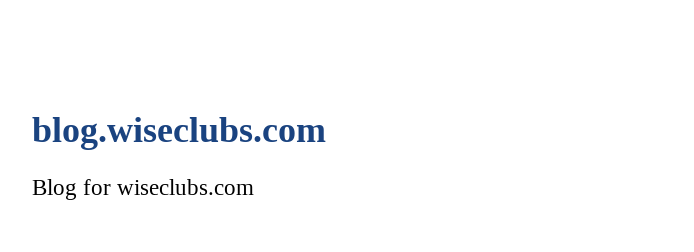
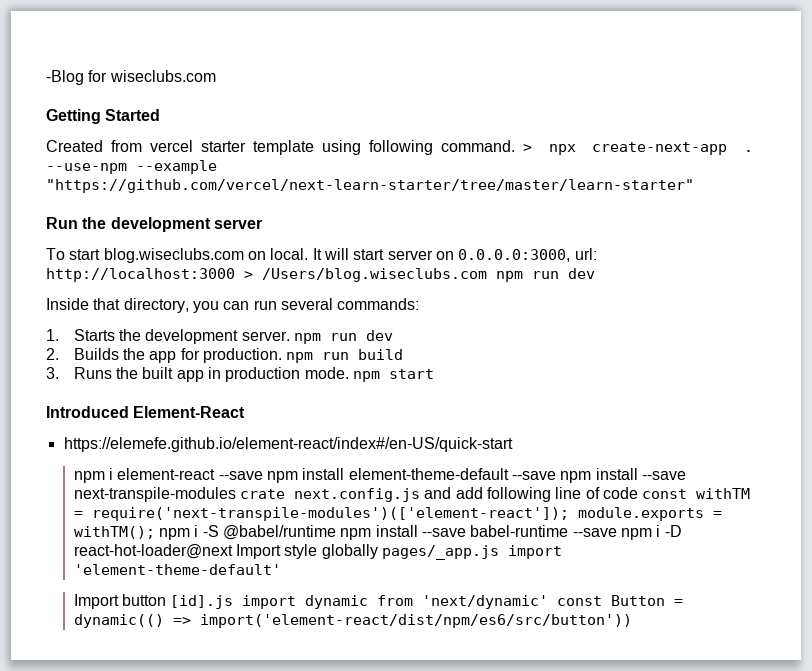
- blog.wiseclubs.com
- Blog for wiseclubs.com
+ -Blog for wiseclubs.com
+ Getting Started
+ Created from vercel starter template using following command. > npx create-next-app . --use-npm --example "https://github.com/vercel/next-learn-starter/tree/master/learn-starter"
+ Run the development server
+ To start blog.wiseclubs.com on local. It will start server on 0.0.0.0:3000, url: http://localhost:3000 > /Users/blog.wiseclubs.com npm run dev
+ Inside that directory, you can run several commands:
+ 1. Starts the development server. npm run dev
+ 2. Builds the app for production. npm run build
+ 3. Runs the built app in production mode. npm start
+ Introduced Element-React
+ https://elemefe.github.io/element-react/index#/en-US/quick-start
+ npm i element-react --save npm install element-theme-default --save npm install --save next-transpile-modules crate next.config.js and add following line of code const withTM = require('next-transpile-modules')(['element-react']); module.exports = withTM(); npm i -S @babel/runtime npm install --save babel-runtime --save npm i -D react-hot-loader@next Import style globally pages/_app.js import 'element-theme-default'
+ Import button [id].js import dynamic from 'next/dynamic' const Button = dynamic(() => import('element-react/dist/npm/es6/src/button'))

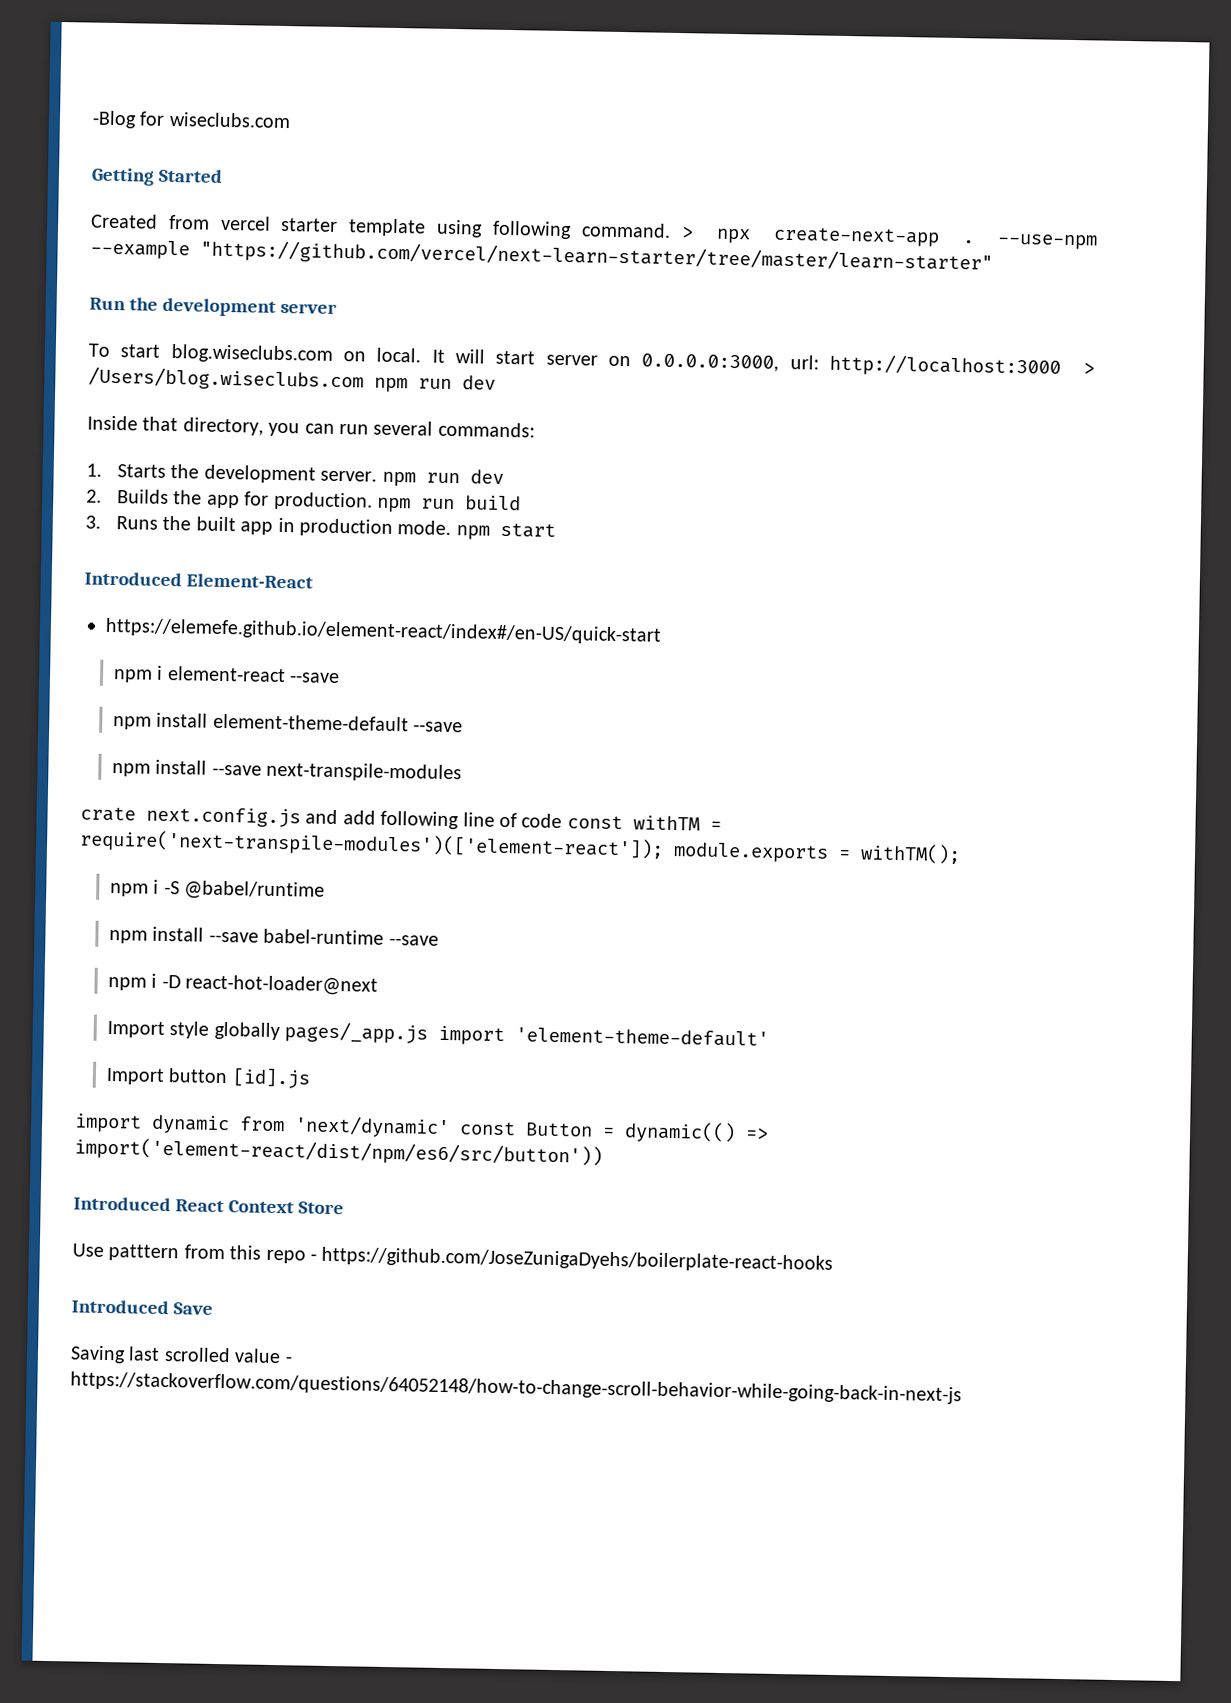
- npm i element-react --save npm install element-theme-default --save npm install --save next-transpile-modules crate next.config.js and add following line of code const withTM = require('next-transpile-modules')(['element-react']); module.exports = withTM(); npm i -S @babel/runtime npm install --save babel-runtime --save npm i -D react-hot-loader@next Import style globally pages/_app.js import 'element-theme-default'
+ npm i element-react --save
+ npm install element-theme-default --save
+ npm install --save next-transpile-modules
+ crate next.config.js and add following line of code const withTM = require('next-transpile-modules')(['element-react']); module.exports = withTM();
+ npm i -S @babel/runtime
+ npm install --save babel-runtime --save
+ npm i -D react-hot-loader@next
+ Import style globally pages/_app.js import 'element-theme-default'
- Import button [id].js import dynamic from 'next/dynamic' const Button = dynamic(() => import('element-react/dist/npm/es6/src/button'))
+ Import button [id].js
+ import dynamic from 'next/dynamic' const Button = dynamic(() => import('element-react/dist/npm/es6/src/button'))
+ Introduced React Context Store
+ Use patttern from this repo - https://github.com/JoseZunigaDyehs/boilerplate-react-hooks
+ Introduced Save
+ Saving last scrolled value - https://stackoverflow.com/questions/64052148/how-to-change-scroll-behavior-while-going-back-in-next-js

